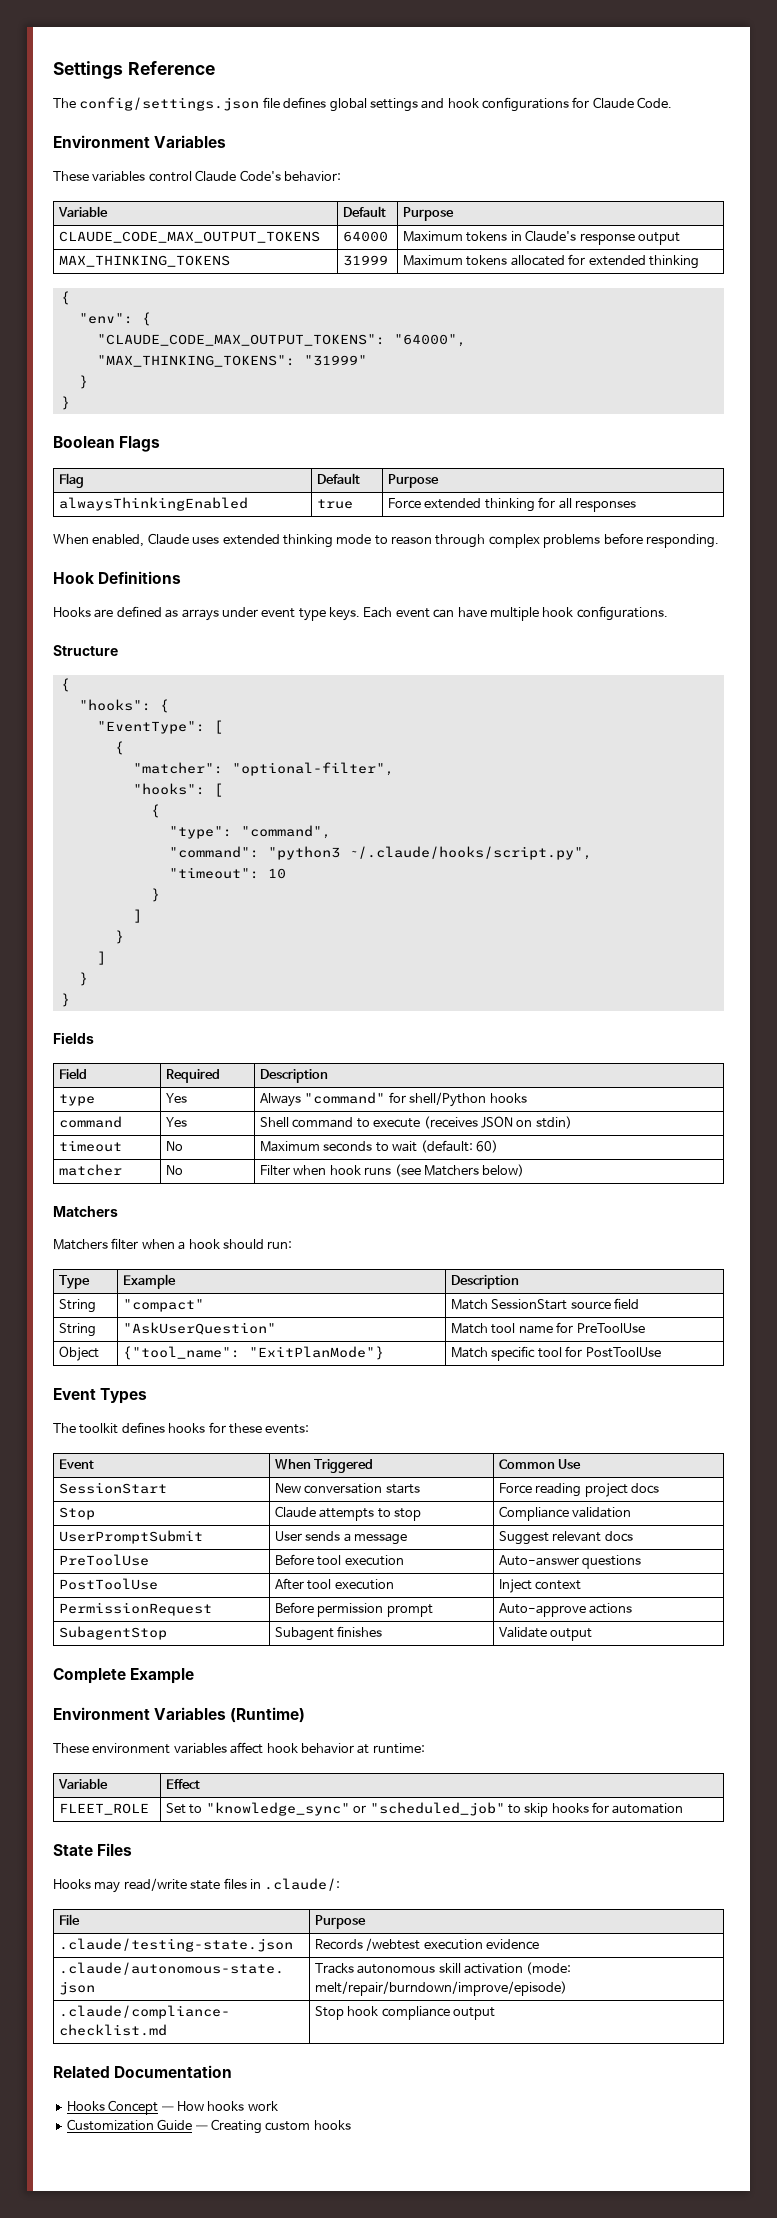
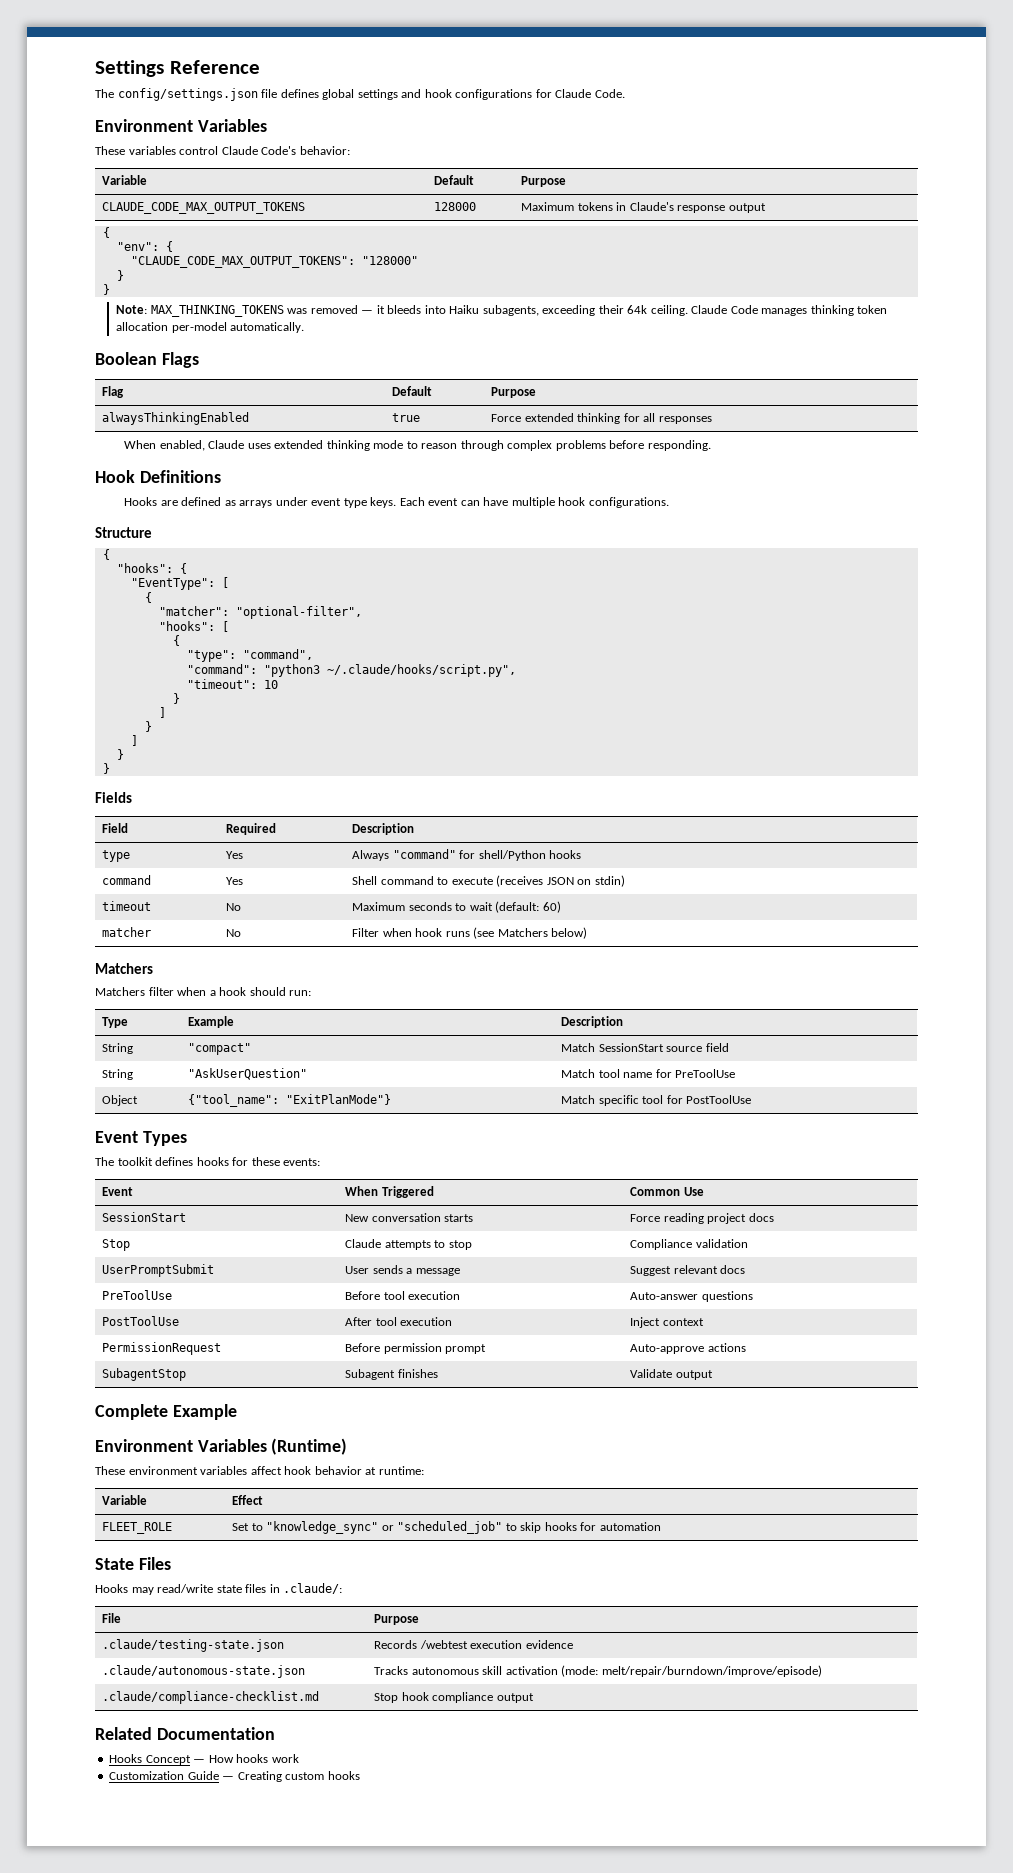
- CLAUDE_CODE_MAX_OUTPUT_TOKENS | 64000 | Maximum tokens in Claude's response output
+ CLAUDE_CODE_MAX_OUTPUT_TOKENS | 128000 | Maximum tokens in Claude's response output
- MAX_THINKING_TOKENS | 31999 | Maximum tokens allocated for extended thinking
- "CLAUDE_CODE_MAX_OUTPUT_TOKENS": "64000",
- "MAX_THINKING_TOKENS": "31999"
+ "CLAUDE_CODE_MAX_OUTPUT_TOKENS": "128000"
  }
  }
+ Note: MAX_THINKING_TOKENS was removed — it bleeds into Haiku subagents, exceeding their 64k ceiling. Claude Code manages thinking token allocation per-model automatically.

